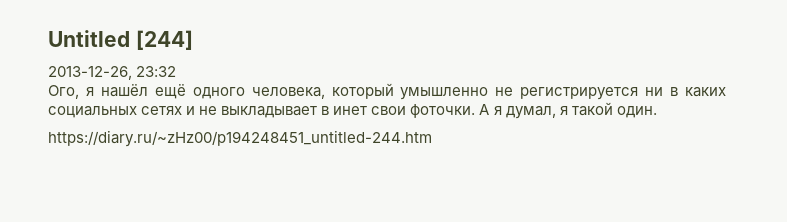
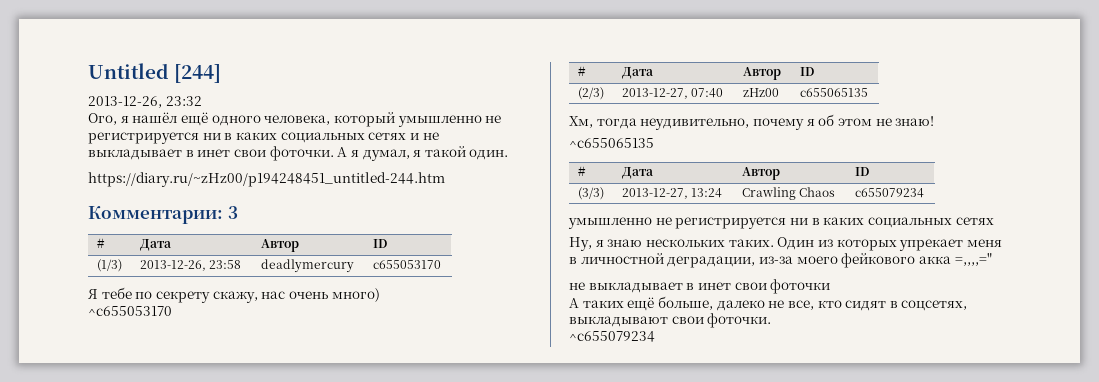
+ Комментарии: 3
+ # | Дата | Автор | ID
+ (1/3) | 2013-12-26, 23:58 | deadlymercury | c655053170
+ Я тебе по секрету скажу, нас очень много)
+ ^c655053170
+ # | Дата | Автор | ID
+ (2/3) | 2013-12-27, 07:40 | zHz00 | c655065135
+ Хм, тогда неудивительно, почему я об этом не знаю!
+ ^c655065135
+ # | Дата | Автор | ID
+ (3/3) | 2013-12-27, 13:24 | Crawling Chaos | c655079234
+ умышленно не регистрируется ни в каких социальных сетях
+ Ну, я знаю нескольких таких. Один из которых упрекает меня в личностной деградации, из-за моего фейкового акка =,,,,="
+ не выкладывает в инет свои фоточки
+ А таких ещё больше, далеко не все, кто сидят в соцсетях, выкладывают свои фоточки.
+ ^c655079234

